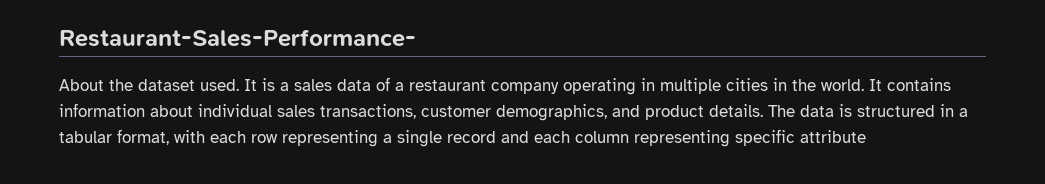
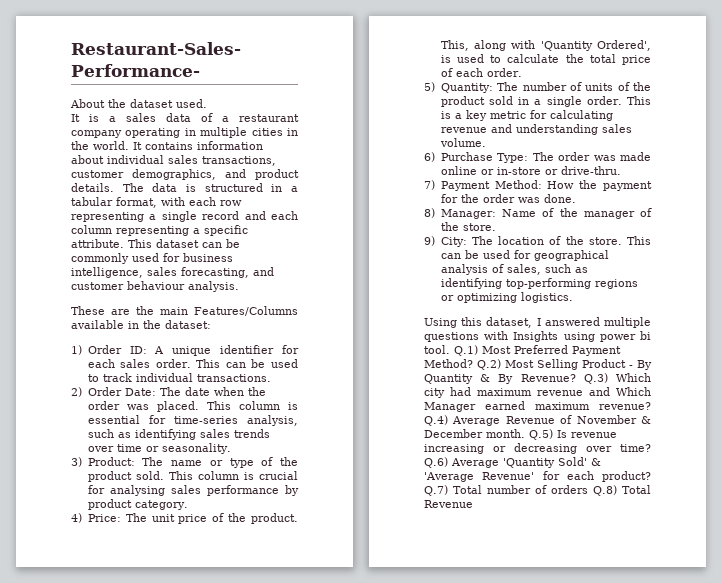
- About the dataset used. It is a sales data of a restaurant company operating in multiple cities in the world.
+ About the dataset used.
+ It is a sales data of a restaurant company operating in multiple cities in the world.
- The data is structured in a tabular format, with each row representing a single record and each column representing specific attribute
+ The data is structured in a tabular format, with each row representing a single record and each column representing a specific attribute. This dataset can be commonly used for business intelligence, sales forecasting, and customer behaviour analysis.
+ These are the main Features/Columns available in the dataset:
+ 1) Order ID: A unique identifier for each sales order. This can be used to track individual transactions.
+ 2) Order Date: The date when the order was placed. This column is essential for time-series analysis, such as identifying sales trends over time or seasonality.
+ 3) Product: The name or type of the product sold. This column is crucial for analysing sales performance by product category.
+ 4) Price: The unit price of the product. This, along with 'Quantity Ordered', is used to calculate the total price of each order.
+ 5) Quantity: The number of units of the product sold in a single order. This is a key metric for calculating revenue and understanding sales volume.
+ 6) Purchase Type: The order was made online or in-store or drive-thru.
+ 7) Payment Method: How the payment for the order was done.
+ 8) Manager: Name of the manager of the store.
+ 9) City: The location of the store. This can be used for geographical analysis of sales, such as identifying top-performing regions or optimizing logistics.
+ Using this dataset, I answered multiple questions with Insights using power bi tool. Q.1) Most Preferred Payment Method? Q.2) Most Selling Product - By Quantity & By Revenue? Q.3) Which city had maximum revenue and Which Manager earned maximum revenue? Q.4) Average Revenue of November & December month. Q.5) Is revenue increasing or decreasing over time? Q.6) Average 'Quantity Sold' & 'Average Revenue' for each product? Q.7) Total number of orders Q.8) Total Revenue

